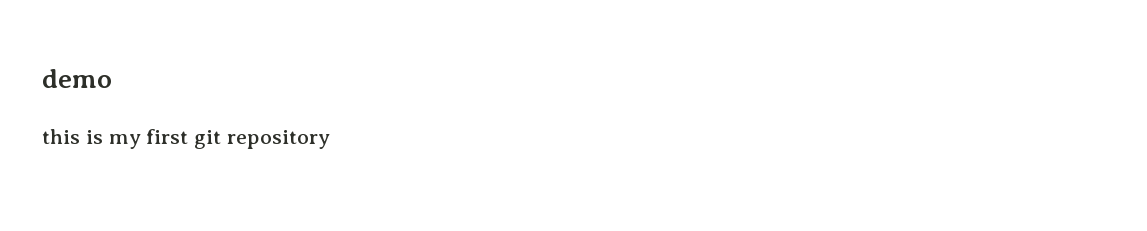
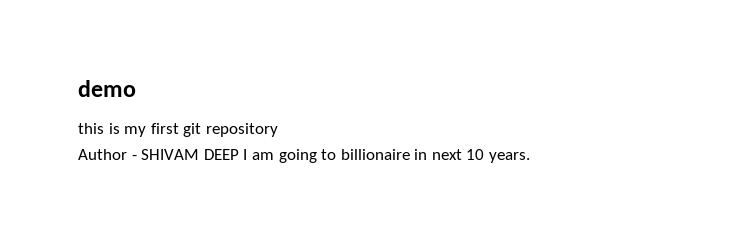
+ Author - SHIVAM DEEP I am going to billionaire in next 10 years.

